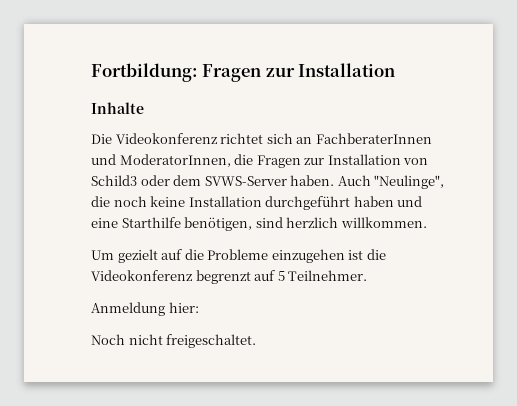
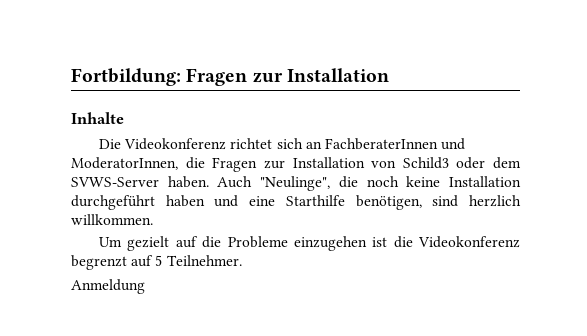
- Anmeldung hier:
- Noch nicht freigeschaltet.
+ Anmeldung

